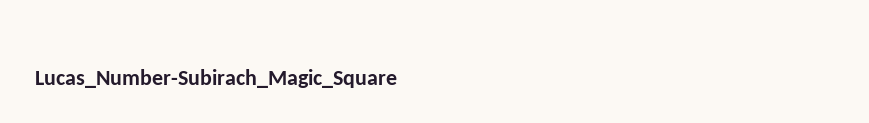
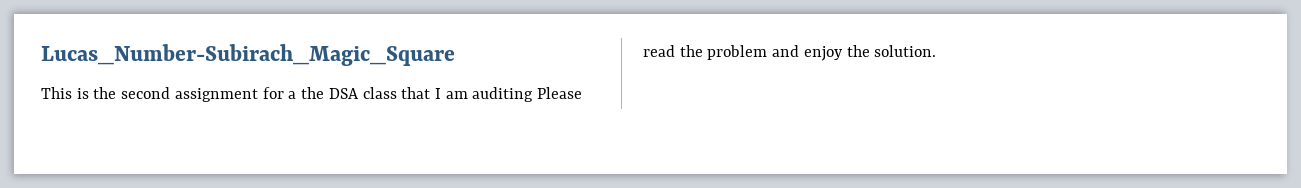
+ This is the second assignment for a the DSA class that I am auditing Please read the problem and enjoy the solution.

